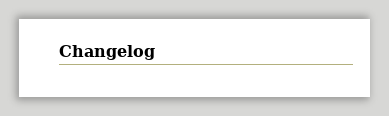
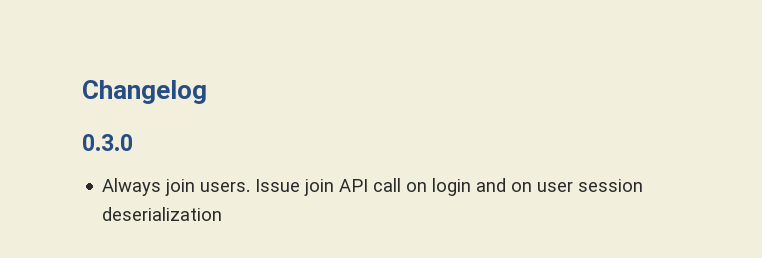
+ 0.3.0
+ Always join users. Issue join API call on login and on user session deserialization

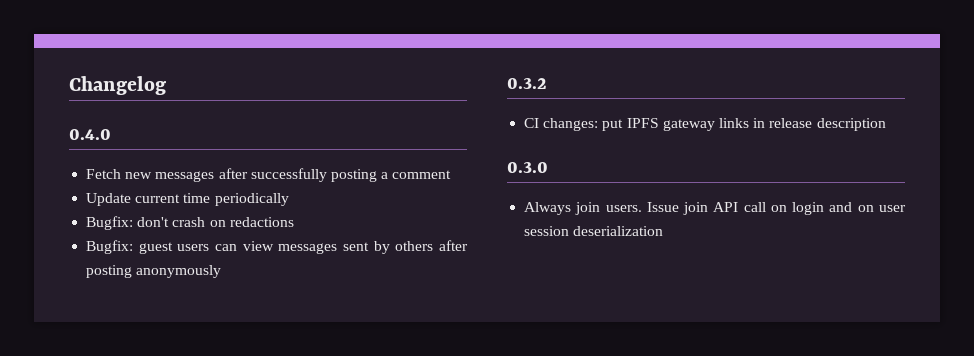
+ 0.4.0
+ Fetch new messages after successfully posting a comment
+ Update current time periodically
+ Bugfix: don't crash on redactions
+ Bugfix: guest users can view messages sent by others after posting anonymously
+ 0.3.2
+ CI changes: put IPFS gateway links in release description

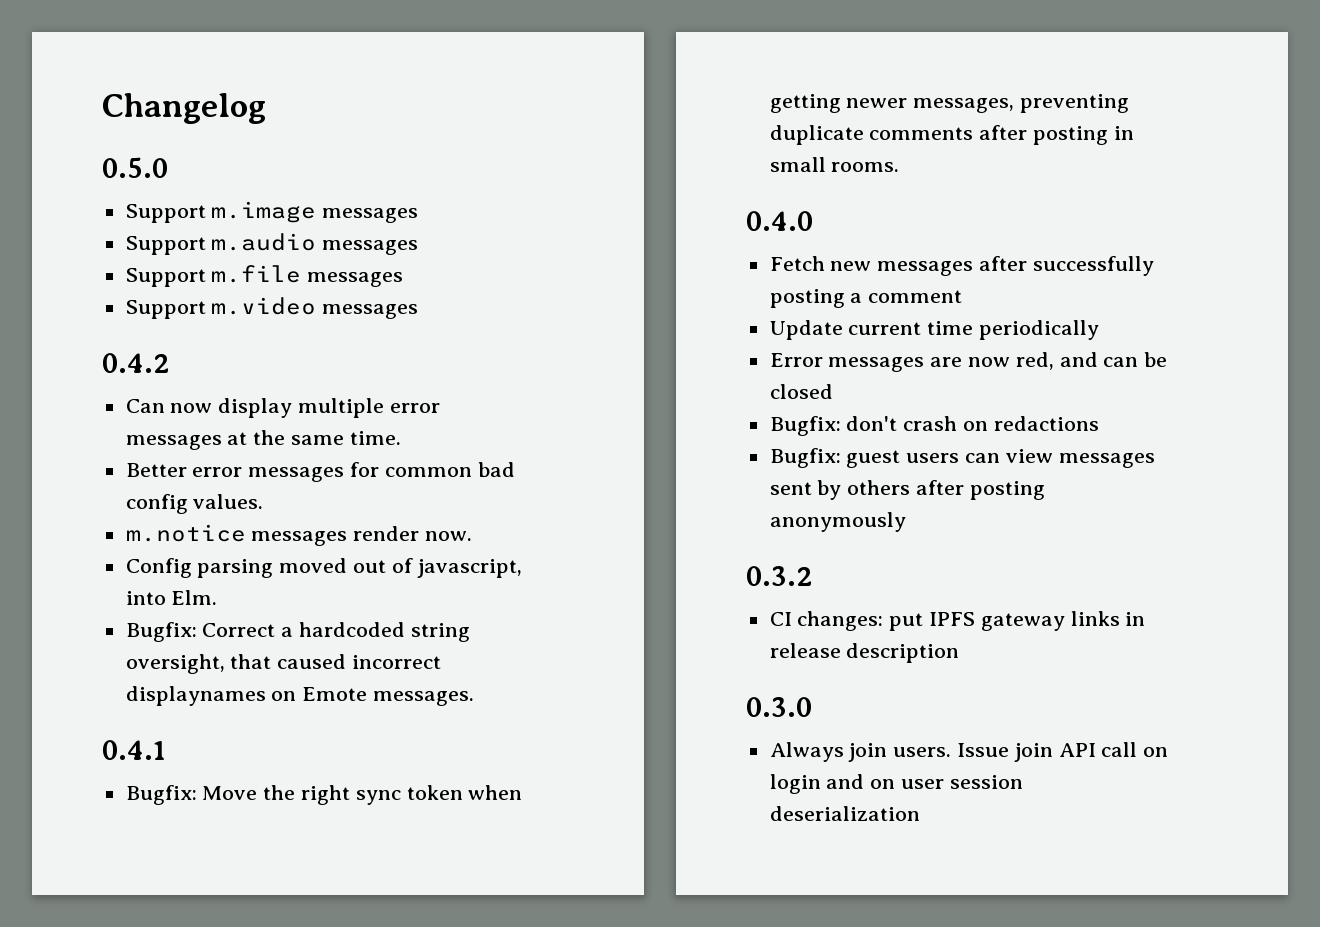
+ 0.5.0
+ Support m.image messages
+ Support m.audio messages
+ Support m.file messages
+ Support m.video messages
+ 0.4.2
+ Can now display multiple error messages at the same time.
+ Better error messages for common bad config values.
+ m.notice messages render now.
+ Config parsing moved out of javascript, into Elm.
+ Bugfix: Correct a hardcoded string oversight, that caused incorrect displaynames on Emote messages.
+ 0.4.1
+ Bugfix: Move the right sync token when getting newer messages, preventing duplicate comments after posting in small rooms.
+ Error messages are now red, and can be closed

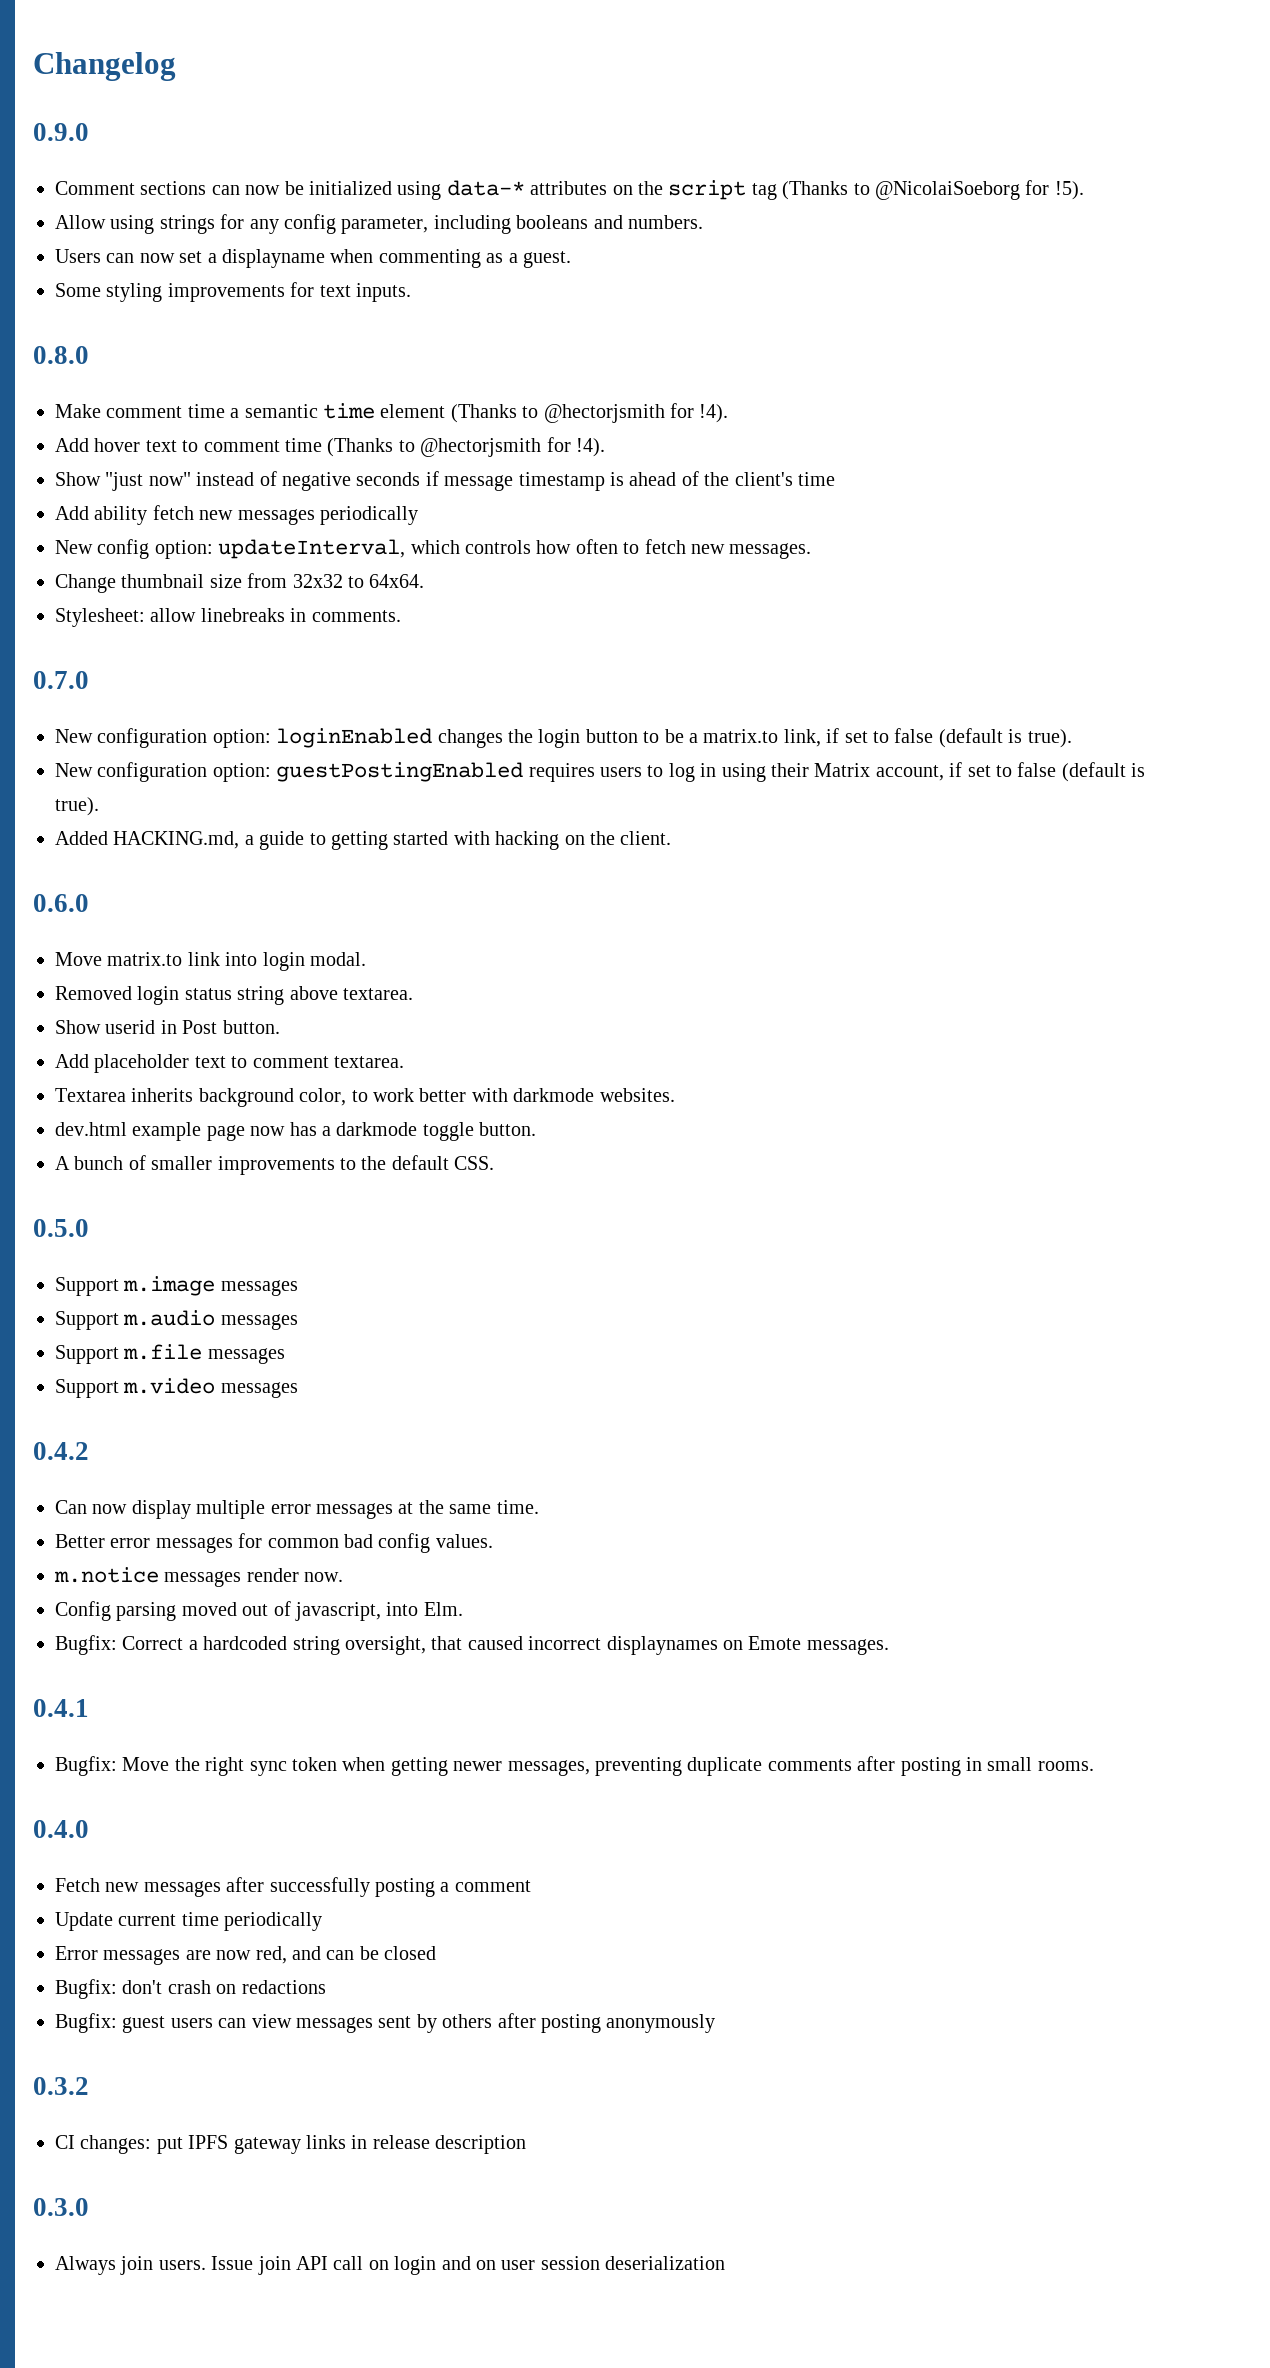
+ 0.9.0
+ Comment sections can now be initialized using data-* attributes on the script tag (Thanks to @NicolaiSoeborg for !5).
+ Allow using strings for any config parameter, including booleans and numbers.
+ Users can now set a displayname when commenting as a guest.
+ Some styling improvements for text inputs.
+ 0.8.0
+ Make comment time a semantic time element (Thanks to @hectorjsmith for !4).
+ Add hover text to comment time (Thanks to @hectorjsmith for !4).
+ Show "just now" instead of negative seconds if message timestamp is ahead of the client's time
+ Add ability fetch new messages periodically
+ New config option: updateInterval, which controls how often to fetch new messages.
+ Change thumbnail size from 32x32 to 64x64.
+ Stylesheet: allow linebreaks in comments.
+ 0.7.0
+ New configuration option: loginEnabled changes the login button to be a matrix.to link, if set to false (default is true).
+ New configuration option: guestPostingEnabled requires users to log in using their Matrix account, if set to false (default is true).
+ Added HACKING.md, a guide to getting started with hacking on the client.
+ 0.6.0
+ Move matrix.to link into login modal.
+ Removed login status string above textarea.
+ Show userid in Post button.
+ Add placeholder text to comment textarea.
+ Textarea inherits background color, to work better with darkmode websites.
+ dev.html example page now has a darkmode toggle button.
+ A bunch of smaller improvements to the default CSS.

